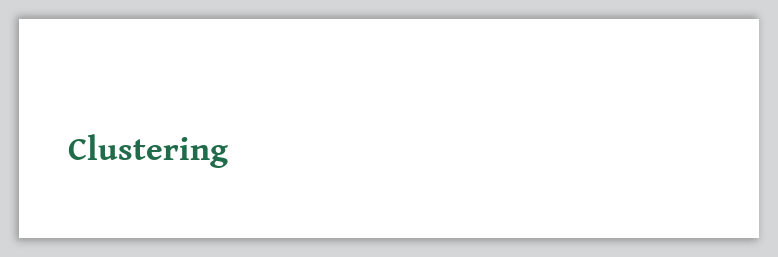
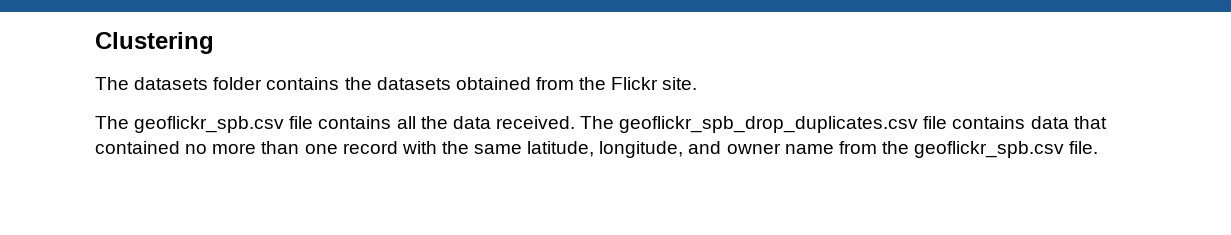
+ The datasets folder contains the datasets obtained from the Flickr site.
+ The geoflickr_spb.csv file contains all the data received. The geoflickr_spb_drop_duplicates.csv file contains data that contained no more than one record with the same latitude, longitude, and owner name from the geoflickr_spb.csv file.

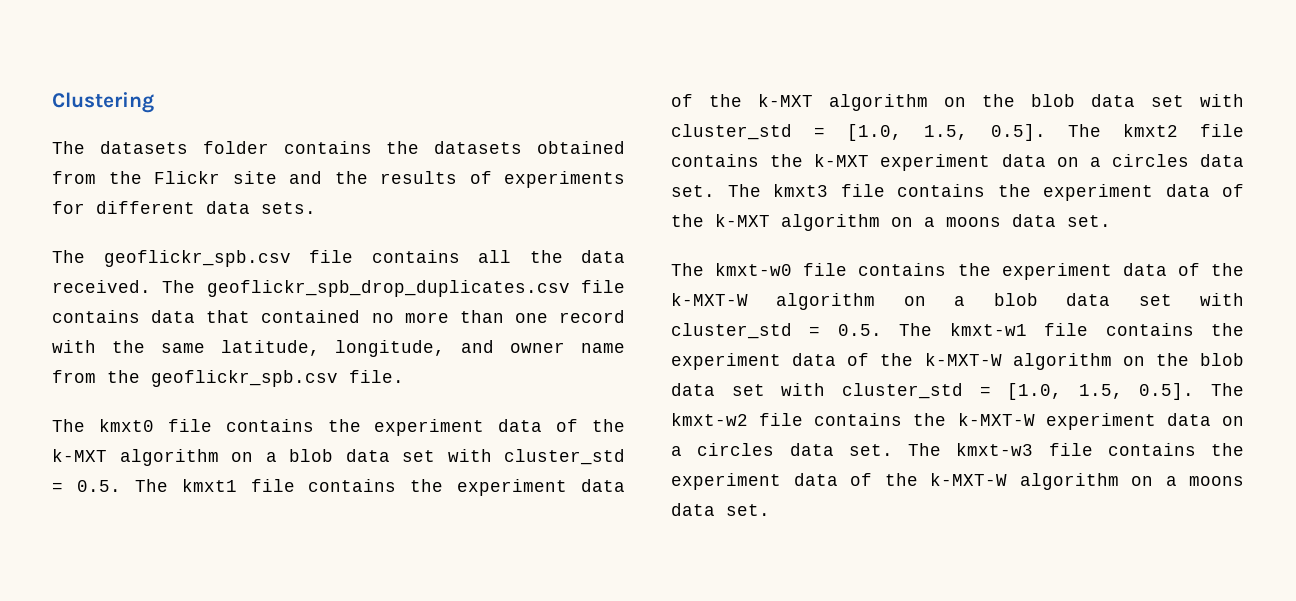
- The datasets folder contains the datasets obtained from the Flickr site.
+ The datasets folder contains the datasets obtained from the Flickr site and the results of experiments for different data sets.
+ The kmxt0 file contains the experiment data of the k-MXT algorithm on a blob data set with cluster_std = 0.5. The kmxt1 file contains the experiment data of the k-MXT algorithm on the blob data set with cluster_std = [1.0, 1.5, 0.5]. The kmxt2 file contains the k-MXT experiment data on a circles data set. The kmxt3 file contains the experiment data of the k-MXT algorithm on a moons data set.
+ The kmxt-w0 file contains the experiment data of the k-MXT-W algorithm on a blob data set with cluster_std = 0.5. The kmxt-w1 file contains the experiment data of the k-MXT-W algorithm on the blob data set with cluster_std = [1.0, 1.5, 0.5]. The kmxt-w2 file contains the k-MXT-W experiment data on a circles data set. The kmxt-w3 file contains the experiment data of the k-MXT-W algorithm on a moons data set.

